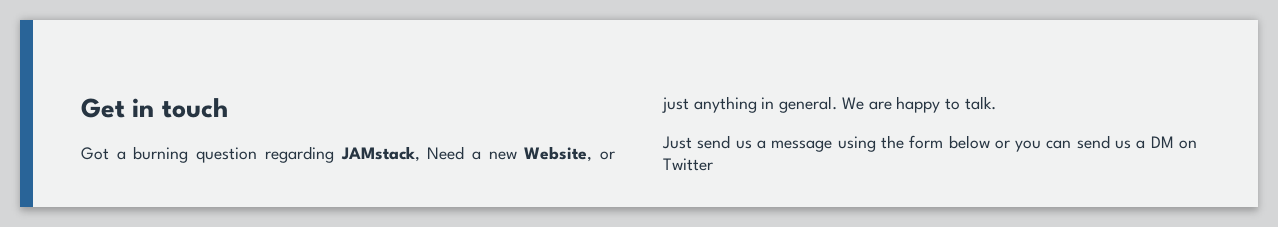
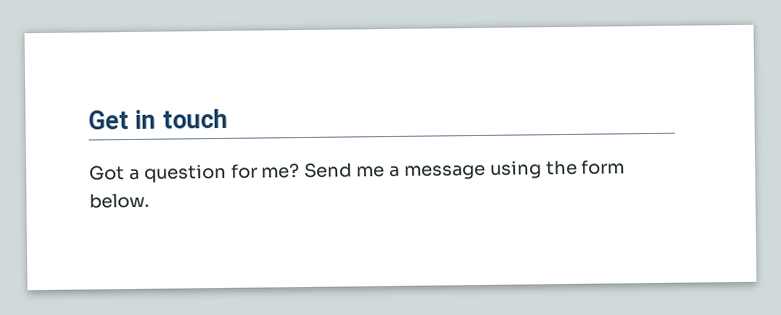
- Got a burning question regarding JAMstack, Need a new Website, or just anything in general. We are happy to talk.
- Just send us a message using the form below or you can send us a DM on Twitter
+ Got a question for me? Send me a message using the form below.

